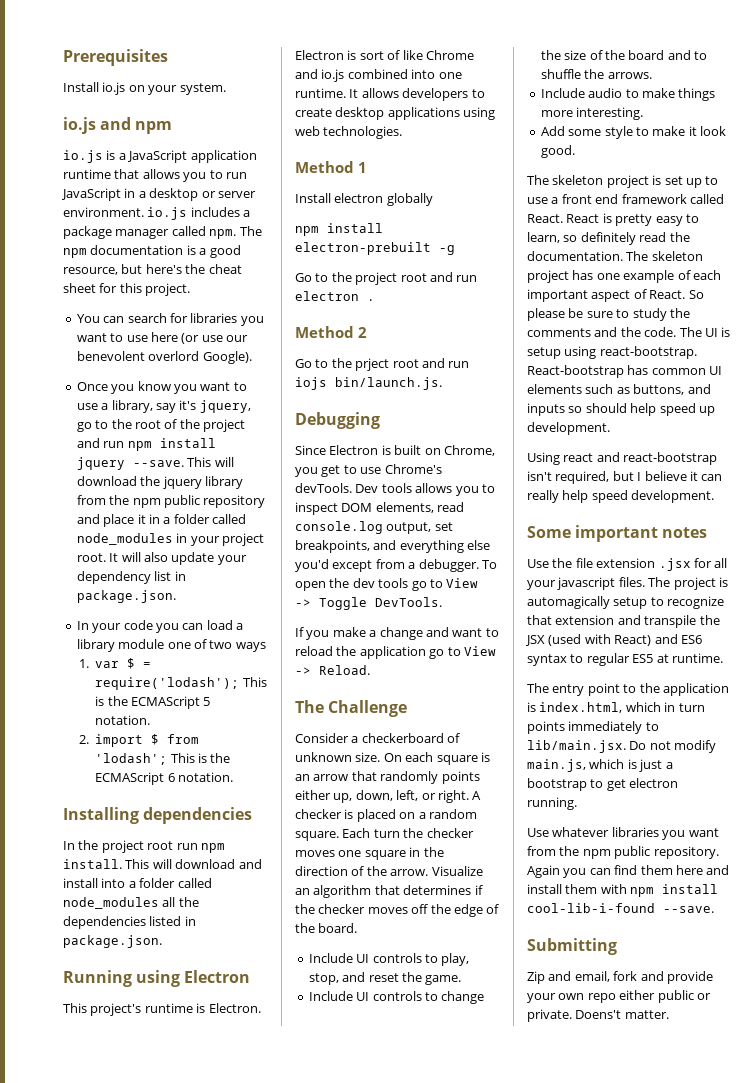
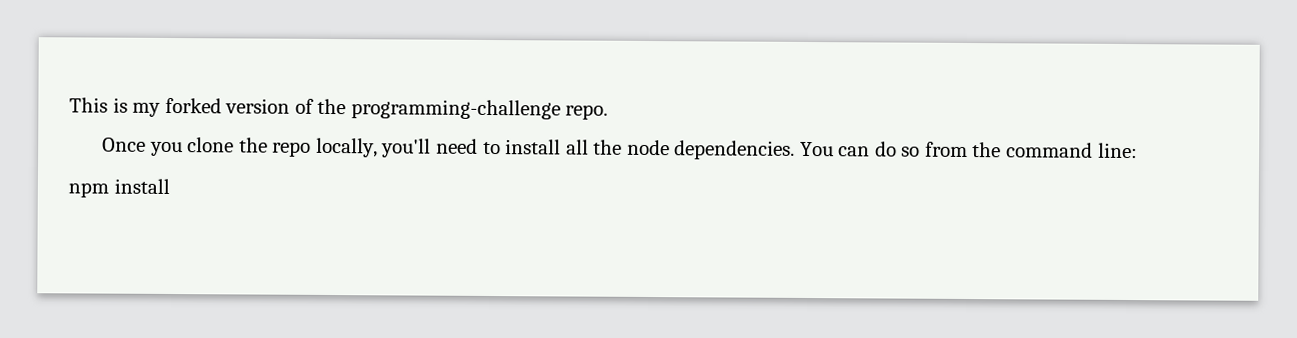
- Prerequisites
- Install io.js on your system.
- io.js and npm
- io.js is a JavaScript application runtime that allows you to run JavaScript in a desktop or server environment. io.js includes a package manager called npm. The npm documentation is a good resource, but here's the cheat sheet for this project.
- You can search for libraries you want to use here (or use our benevolent overlord Google).
- Once you know you want to use a library, say it's jquery, go to the root of the project and run npm install jquery --save. This will download the jquery library from the npm public repository and place it in a folder called node_modules in your project root. It will also update your dependency list in package.json.
- In your code you can load a library module one of two ways
- 1. var $ = require('lodash'); This is the ECMAScript 5 notation.
- 2. import $ from 'lodash'; This is the ECMAScript 6 notation.
- Installing dependencies
- In the project root run npm install. This will download and install into a folder called node_modules all the dependencies listed in package.json.
- Running using Electron
- This project's runtime is Electron. Electron is sort of like Chrome and io.js combined into one runtime. It allows developers to create desktop applications using web technologies.
- Method 1
- Install electron globally
- npm install electron-prebuilt -g
- Go to the project root and run electron .
- Method 2
- Go to the prject root and run iojs bin/launch.js.
- Debugging
- Since Electron is built on Chrome, you get to use Chrome's devTools. Dev tools allows you to inspect DOM elements, read console.log output, set breakpoints, and everything else you'd except from a debugger. To open the dev tools go to View -> Toggle DevTools.
- If you make a change and want to reload the application go to View -> Reload.
- The Challenge
- Consider a checkerboard of unknown size. On each square is an arrow that randomly points either up, down, left, or right. A checker is placed on a random square. Each turn the checker moves one square in the direction of the arrow. Visualize an algorithm that determines if the checker moves off the edge of the board.
- Include UI controls to play, stop, and reset the game.
- Include UI controls to change the size of the board and to shuffle the arrows.
- Include audio to make things more interesting.
- Add some style to make it look good.
- The skeleton project is set up to use a front end framework called React. React is pretty easy to learn, so definitely read the documentation. The skeleton project has one example of each important aspect of React. So please be sure to study the comments and the code. The UI is setup using react-bootstrap. React-bootstrap has common UI elements such as buttons, and inputs so should help speed up development.
- Using react and react-bootstrap isn't required, but I believe it can really help speed development.
- Some important notes
- Use the file extension .jsx for all your javascript files. The project is automagically setup to recognize that extension and transpile the JSX (used with React) and ES6 syntax to regular ES5 at runtime.
- The entry point to the application is index.html, which in turn points immediately to lib/main.jsx. Do not modify main.js, which is just a bootstrap to get electron running.
- Use whatever libraries you want from the npm public repository. Again you can find them here and install them with npm install cool-lib-i-found --save.
- Submitting
- Zip and email, fork and provide your own repo either public or private. Doens't matter.
+ This is my forked version of the programming-challenge repo.
+ Once you clone the repo locally, you'll need to install all the node dependencies. You can do so from the command line:
+ npm install

